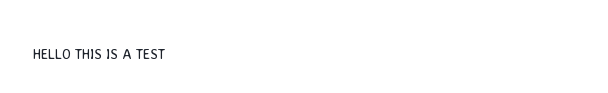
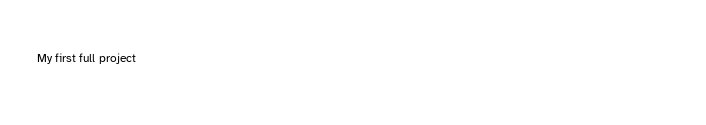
- HELLO THIS IS A TEST
+ My first full project

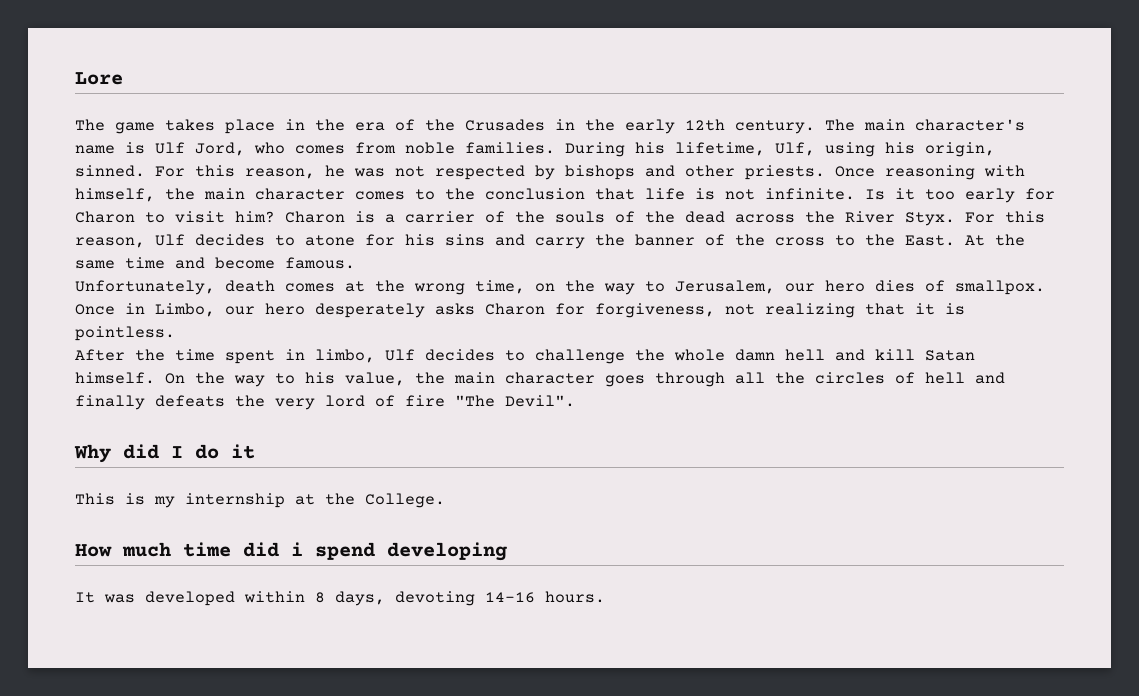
- My first full project
+ Lore
+ The game takes place in the era of the Crusades in the early 12th century. The main character's name is Ulf Jord, who comes from noble families. During his lifetime, Ulf, using his origin, sinned. For this reason, he was not respected by bishops and other priests. Once reasoning with himself, the main character comes to the conclusion that life is not infinite. Is it too early for Charon to visit him? Charon is a carrier of the souls of the dead across the River Styx. For this reason, Ulf decides to atone for his sins and carry the banner of the cross to the East. At the same time and become famous.
+ Unfortunately, death comes at the wrong time, on the way to Jerusalem, our hero dies of smallpox. Once in Limbo, our hero desperately asks Charon for forgiveness, not realizing that it is pointless.
+ After the time spent in limbo, Ulf decides to challenge the whole damn hell and kill Satan himself. On the way to his value, the main character goes through all the circles of hell and finally defeats the very lord of fire "The Devil".
+ Why did I do it
+ This is my internship at the College.
+ How much time did i spend developing
+ It was developed within 8 days, devoting 14-16 hours.

